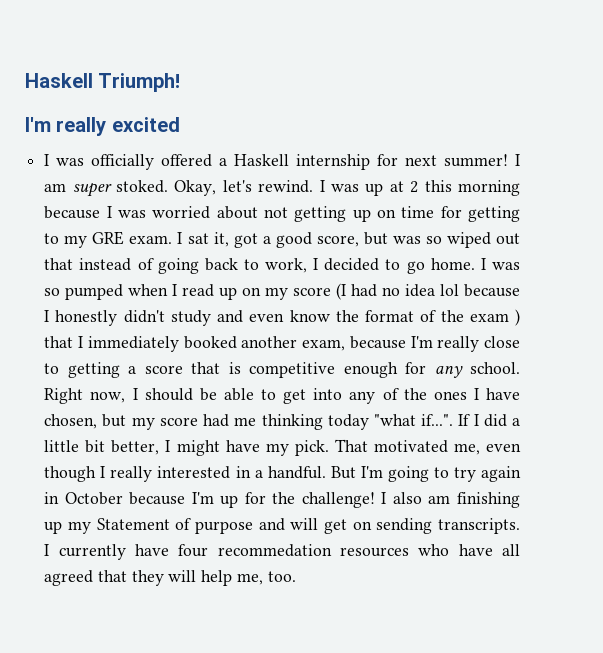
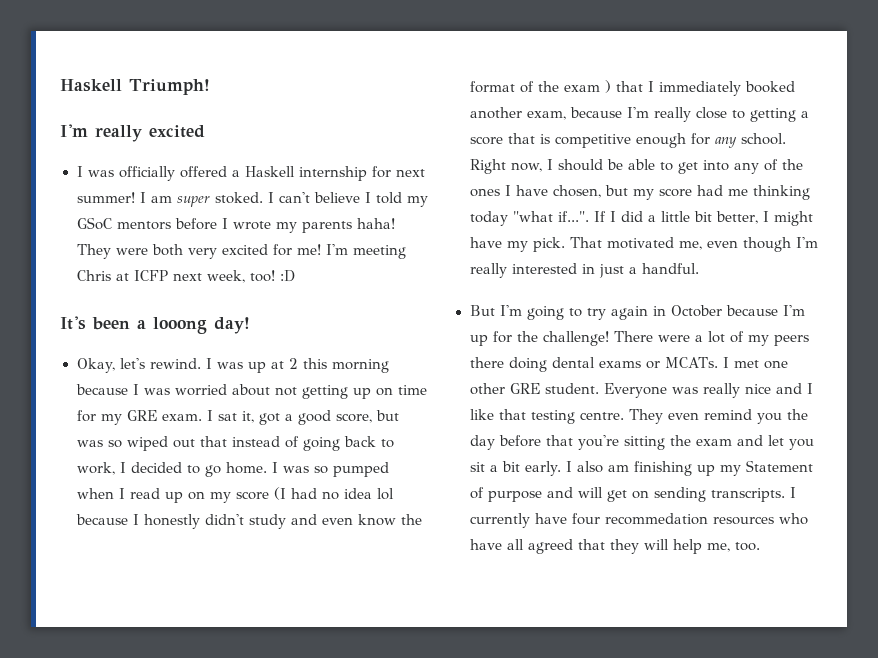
- I am super stoked. Okay, let's rewind.
+ I am super stoked. I can't believe I told my GSoC mentors before I wrote my parents haha! They were both very excited for me! I'm meeting Chris at ICFP next week, too! :D
+ It's been a looong day!
+ Okay, let's rewind.
- I was up at 2 this morning because I was worried about not getting up on time for getting to my GRE exam.
+ I was up at 2 this morning because I was worried about not getting up on time for my GRE exam.
- That motivated me, even though I really interested in a handful. But I'm going to try again in October because I'm up for the challenge!
+ That motivated me, even though I'm really interested in just a handful.
+ But I'm going to try again in October because I'm up for the challenge!
+ There were a lot of my peers there doing dental exams or MCATs. I met one other GRE student. Everyone was really nice and I like that testing centre. They even remind you the day before that you're sitting the exam and let you sit a bit early.

